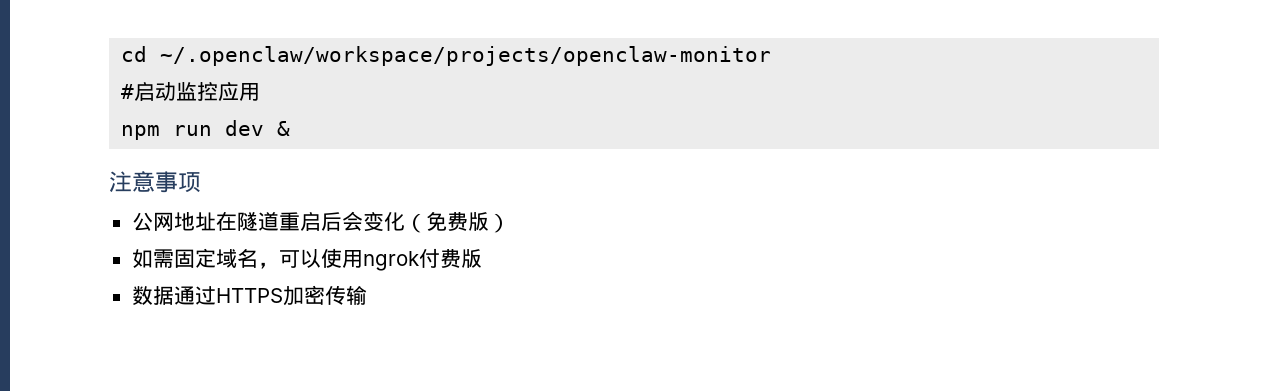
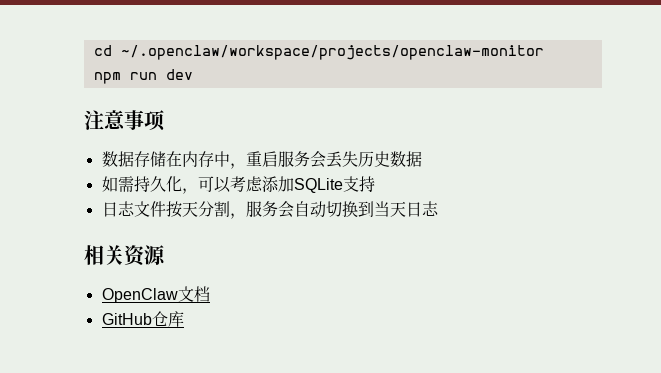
- #启动监控应用
- npm run dev &
+ npm run dev
- 公网地址在隧道重启后会变化（免费版）
- 如需固定域名，可以使用ngrok付费版
- 数据通过HTTPS加密传输
+ 数据存储在内存中，重启服务会丢失历史数据
+ 如需持久化，可以考虑添加SQLite支持
+ 日志文件按天分割，服务会自动切换到当天日志
+ 相关资源
+ OpenClaw文档
+ GitHub仓库

